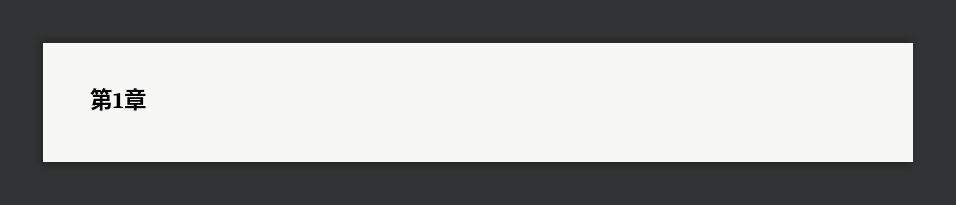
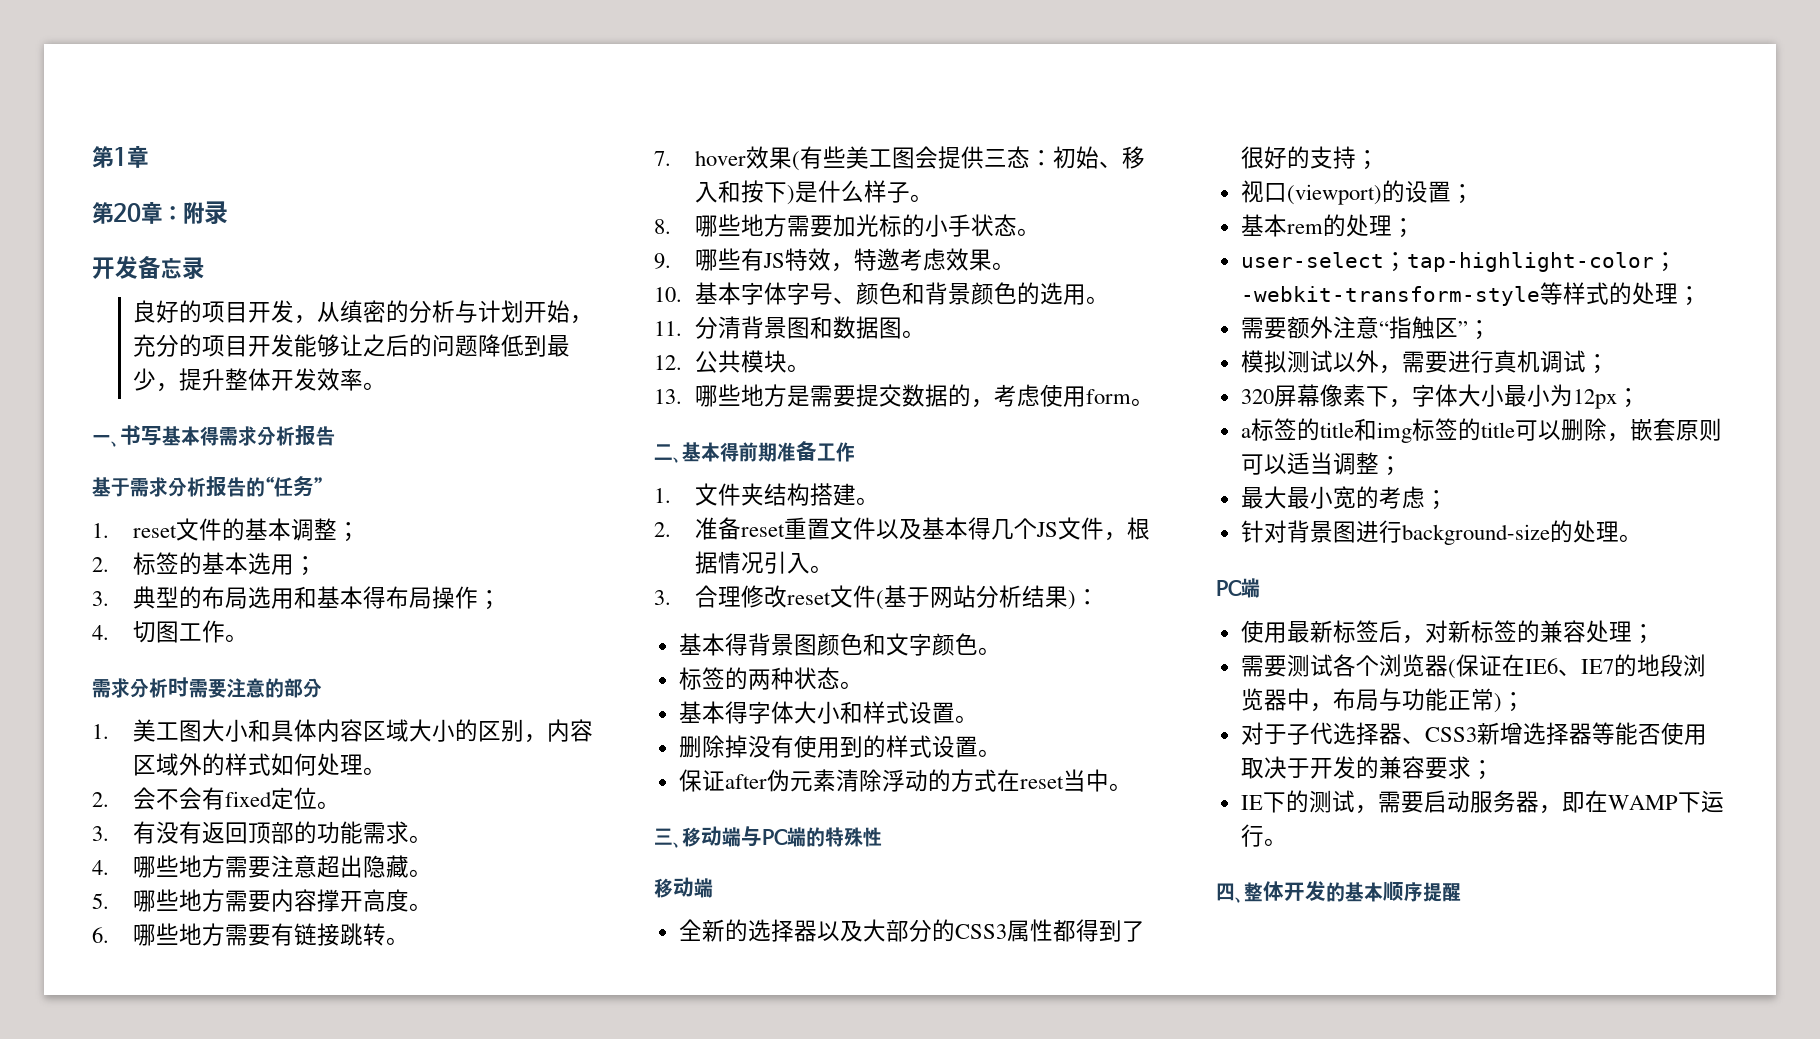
+ 第20章：附录
+ 开发备忘录
+ 良好的项目开发，从缜密的分析与计划开始，充分的项目开发能够让之后的问题降低到最少，提升整体开发效率。
+ 一、书写基本得需求分析报告
+ 基于需求分析报告的“任务”
+ 1. reset文件的基本调整；
+ 2.标签的基本选用；
+ 3.典型的布局选用和基本得布局操作；
+ 4.切图工作。
+ 需求分析时需要注意的部分
+ 1.美工图大小和具体内容区域大小的区别，内容区域外的样式如何处理。
+ 2.会不会有fixed定位。
+ 3.有没有返回顶部的功能需求。
+ 4.哪些地方需要注意超出隐藏。
+ 5.哪些地方需要内容撑开高度。
+ 6.哪些地方需要有链接跳转。
+ 7. hover效果(有些美工图会提供三态：初始、移入和按下)是什么样子。
+ 8.哪些地方需要加光标的小手状态。
+ 9.哪些有JS特效，特邀考虑效果。
+ 10.基本字体字号、颜色和背景颜色的选用。
+ 11.分清背景图和数据图。
+ 12.公共模块。
+ 13.哪些地方是需要提交数据的，考虑使用form。
+ 二、基本得前期准备工作
+ 1.文件夹结构搭建。
+ 2.准备reset重置文件以及基本得几个JS文件，根据情况引入。
+ 3.合理修改reset文件(基于网站分析结果)：
+ 基本得背景图颜色和文字颜色。
+ 标签的两种状态。
+ 基本得字体大小和样式设置。
+ 删除掉没有使用到的样式设置。
+ 保证after伪元素清除浮动的方式在reset当中。
+ 三、移动端与PC端的特殊性
+ 移动端
+ 全新的选择器以及大部分的CSS3属性都得到了很好的支持；
+ 视口(viewport)的设置；
+ 基本rem的处理；
+ user-select；tap-highlight-color；-webkit-transform-style等样式的处理；
+ 需要额外注意“指触区”；
+ 模拟测试以外，需要进行真机调试；
+ 320屏幕像素下，字体大小最小为12px；
+ a标签的title和img标签的title可以删除，嵌套原则可以适当调整；
+ 最大最小宽的考虑；
+ 针对背景图进行background-size的处理。
+ PC端
+ 使用最新标签后，对新标签的兼容处理；
+ 需要测试各个浏览器(保证在IE6、IE7的地段浏览器中，布局与功能正常)；
+ 对于子代选择器、CSS3新增选择器等能否使用取决于开发的兼容要求；
+ IE下的测试，需要启动服务器，即在WAMP下运行。
+ 四、整体开发的基本顺序提醒

